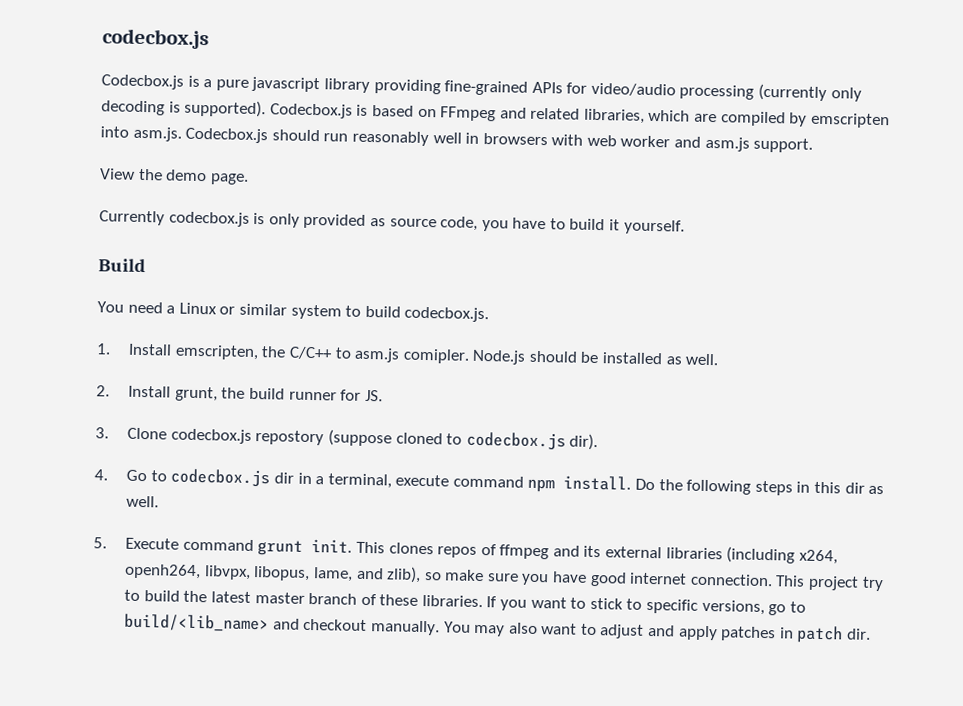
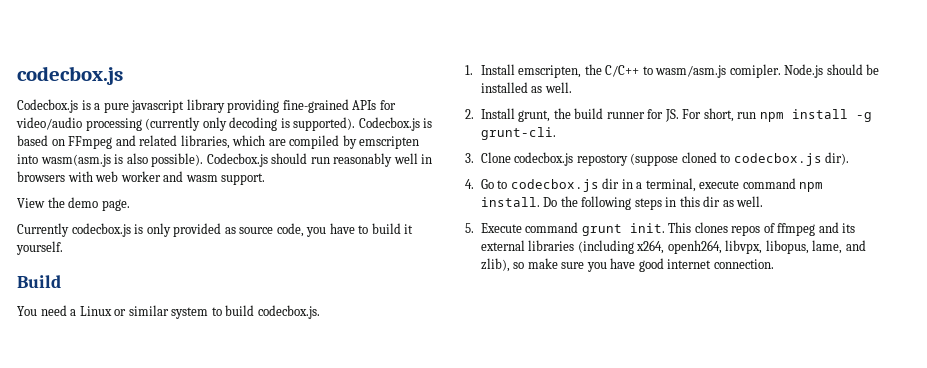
- Codecbox.js is based on FFmpeg and related libraries, which are compiled by emscripten into asm.js. Codecbox.js should run reasonably well in browsers with web worker and asm.js support.
+ Codecbox.js is based on FFmpeg and related libraries, which are compiled by emscripten into wasm(asm.js is also possible). Codecbox.js should run reasonably well in browsers with web worker and wasm support.
- 1. Install emscripten, the C/C++ to asm.js comipler.
+ 1. Install emscripten, the C/C++ to wasm/asm.js comipler.
- 2. Install grunt, the build runner for JS.
+ 2. Install grunt, the build runner for JS. For short, run npm install -g grunt-cli.
- This project try to build the latest master branch of these libraries. If you want to stick to specific versions, go to build/<lib_name> and checkout manually. You may also want to adjust and apply patches in patch dir.

